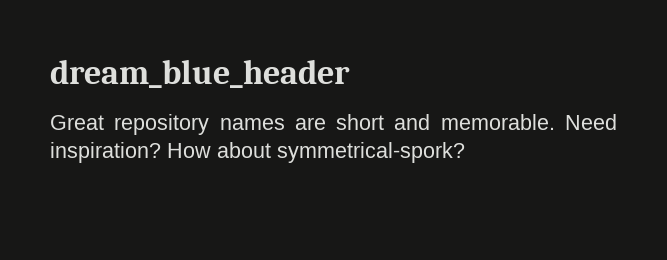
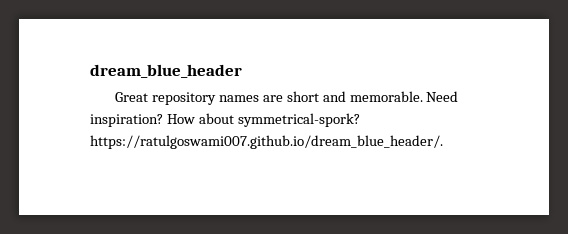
- How about symmetrical-spork?
+ How about symmetrical-spork? https://ratulgoswami007.github.io/dream_blue_header/.

